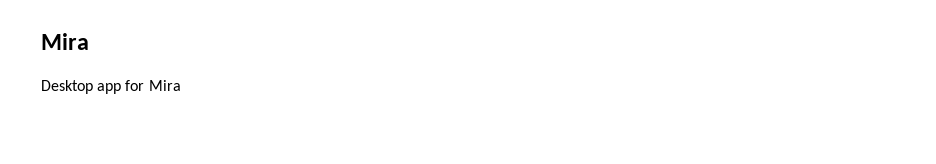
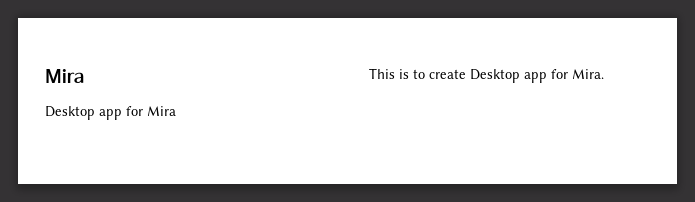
+ This is to create Desktop app for Mira.

